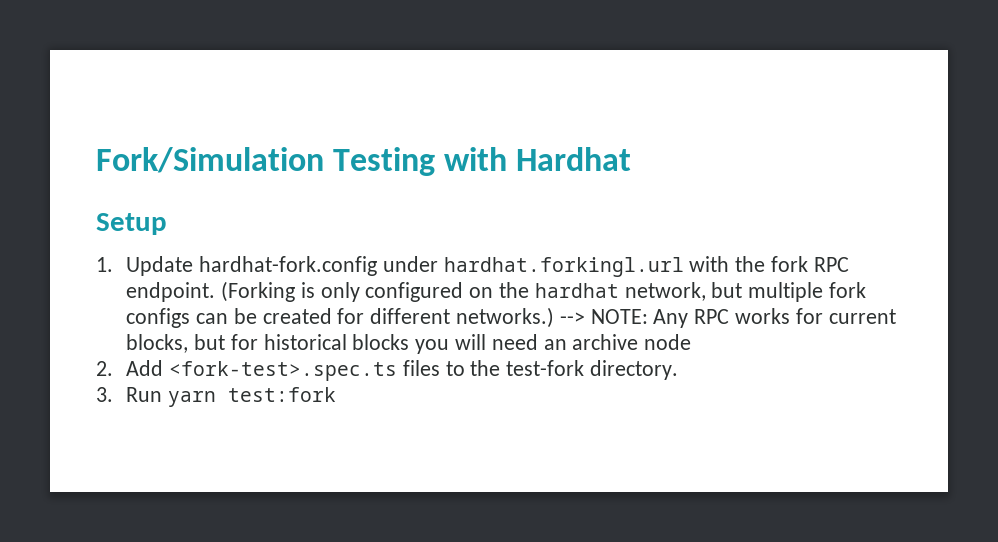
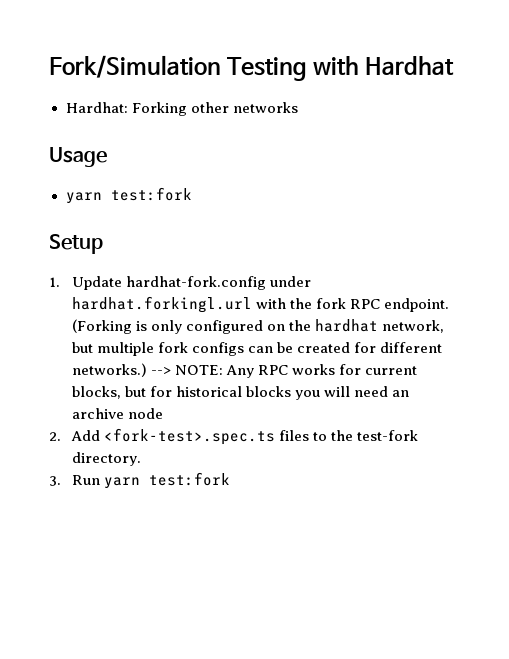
+ Hardhat: Forking other networks
+ Usage
+ yarn test:fork

